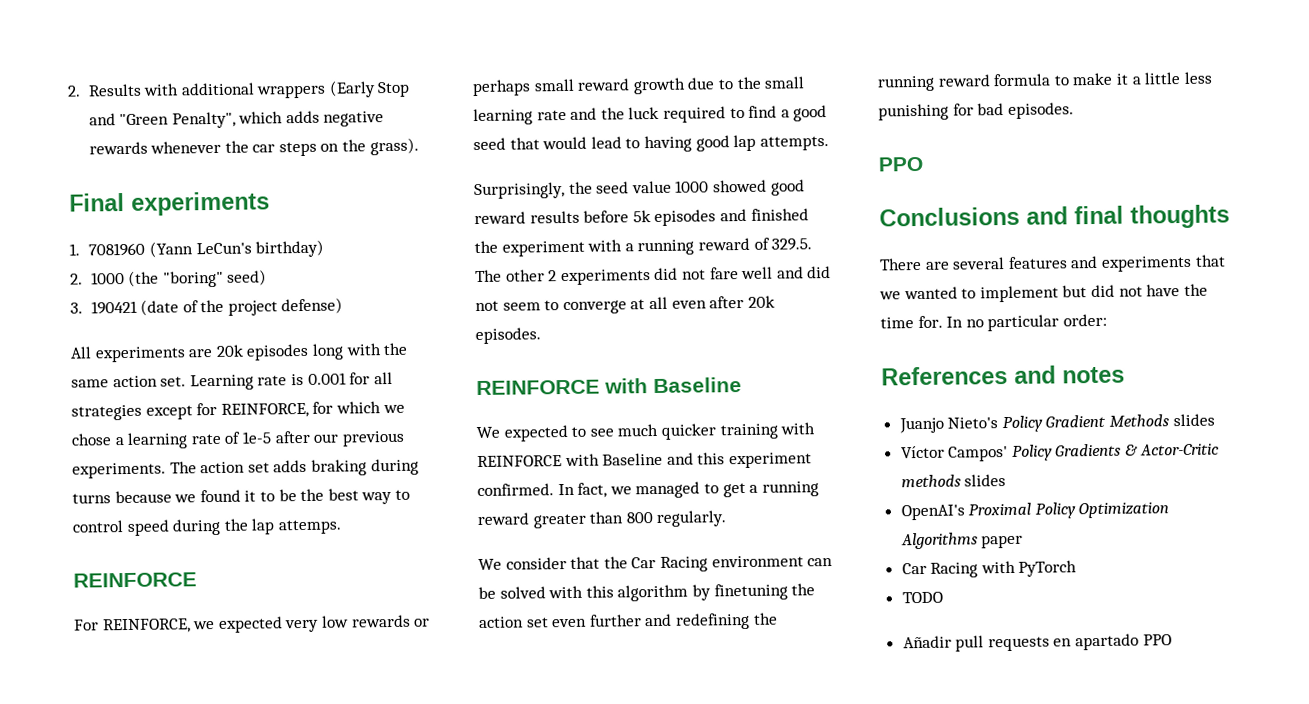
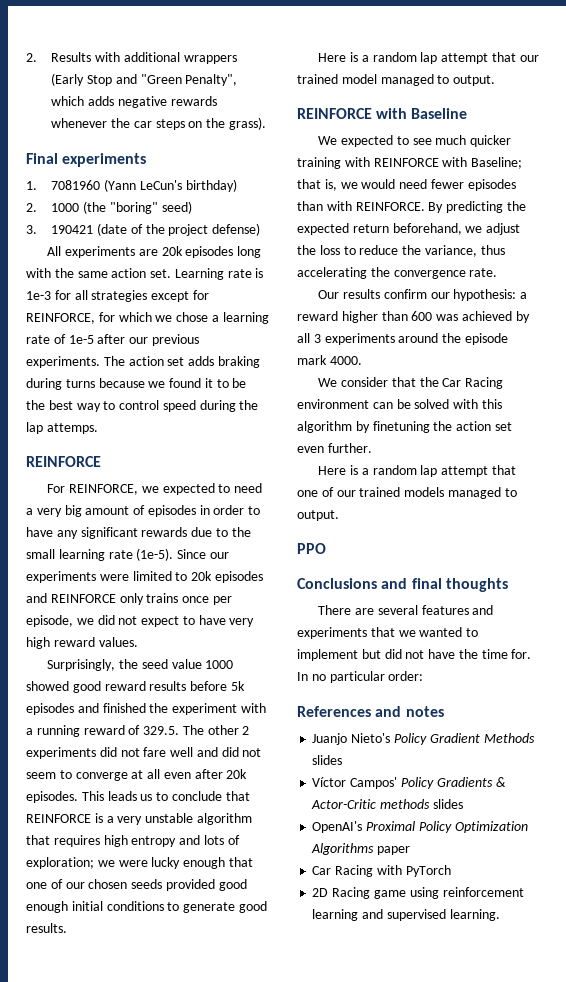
- Learning rate is 0.001 for all strategies except for REINFORCE, for which we chose a learning rate of 1e-5 after our previous experiments.
+ Learning rate is 1e-3 for all strategies except for REINFORCE, for which we chose a learning rate of 1e-5 after our previous experiments.
- For REINFORCE, we expected very low rewards or perhaps small reward growth due to the small learning rate and the luck required to find a good seed that would lead to having good lap attempts.
+ For REINFORCE, we expected to need a very big amount of episodes in order to have any significant rewards due to the small learning rate (1e-5). Since our experiments were limited to 20k episodes and REINFORCE only trains once per episode, we did not expect to have very high reward values.
+ This leads us to conclude that REINFORCE is a very unstable algorithm that requires high entropy and lots of exploration; we were lucky enough that one of our chosen seeds provided good enough initial conditions to generate good results.
+ Here is a random lap attempt that our trained model managed to output.
- We expected to see much quicker training with REINFORCE with Baseline and this experiment confirmed. In fact, we managed to get a running reward greater than 800 regularly.
+ We expected to see much quicker training with REINFORCE with Baseline; that is, we would need fewer episodes than with REINFORCE. By predicting the expected return beforehand, we adjust the loss to reduce the variance, thus accelerating the convergence rate.
+ Our results confirm our hypothesis: a reward higher than 600 was achieved by all 3 experiments around the episode mark 4000.
- We consider that the Car Racing environment can be solved with this algorithm by finetuning the action set even further and redefining the running reward formula to make it a little less punishing for bad episodes.
+ We consider that the Car Racing environment can be solved with this algorithm by finetuning the action set even further.
+ Here is a random lap attempt that one of our trained models managed to output.
- TODO
- Añadir pull requests en apartado PPO
+ 2D Racing game using reinforcement learning and supervised learning.

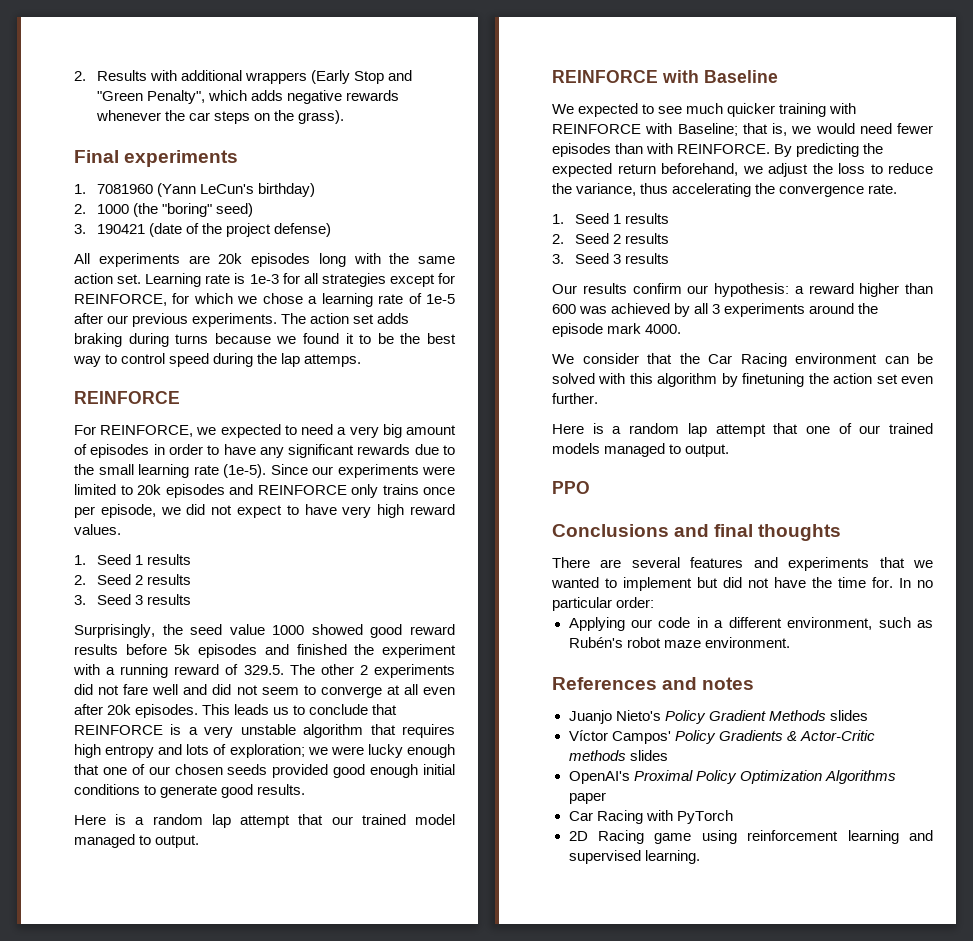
  Since our experiments were limited to 20k episodes and REINFORCE only trains once per episode, we did not expect to have very high reward values.
+ 1. Seed 1 results
+ 2. Seed 2 results
+ 3. Seed 3 results
  By predicting the expected return beforehand, we adjust the loss to reduce the variance, thus accelerating the convergence rate.
+ 1. Seed 1 results
+ 2. Seed 2 results
+ 3. Seed 3 results
+ Applying our code in a different environment, such as Rubén's robot maze environment.

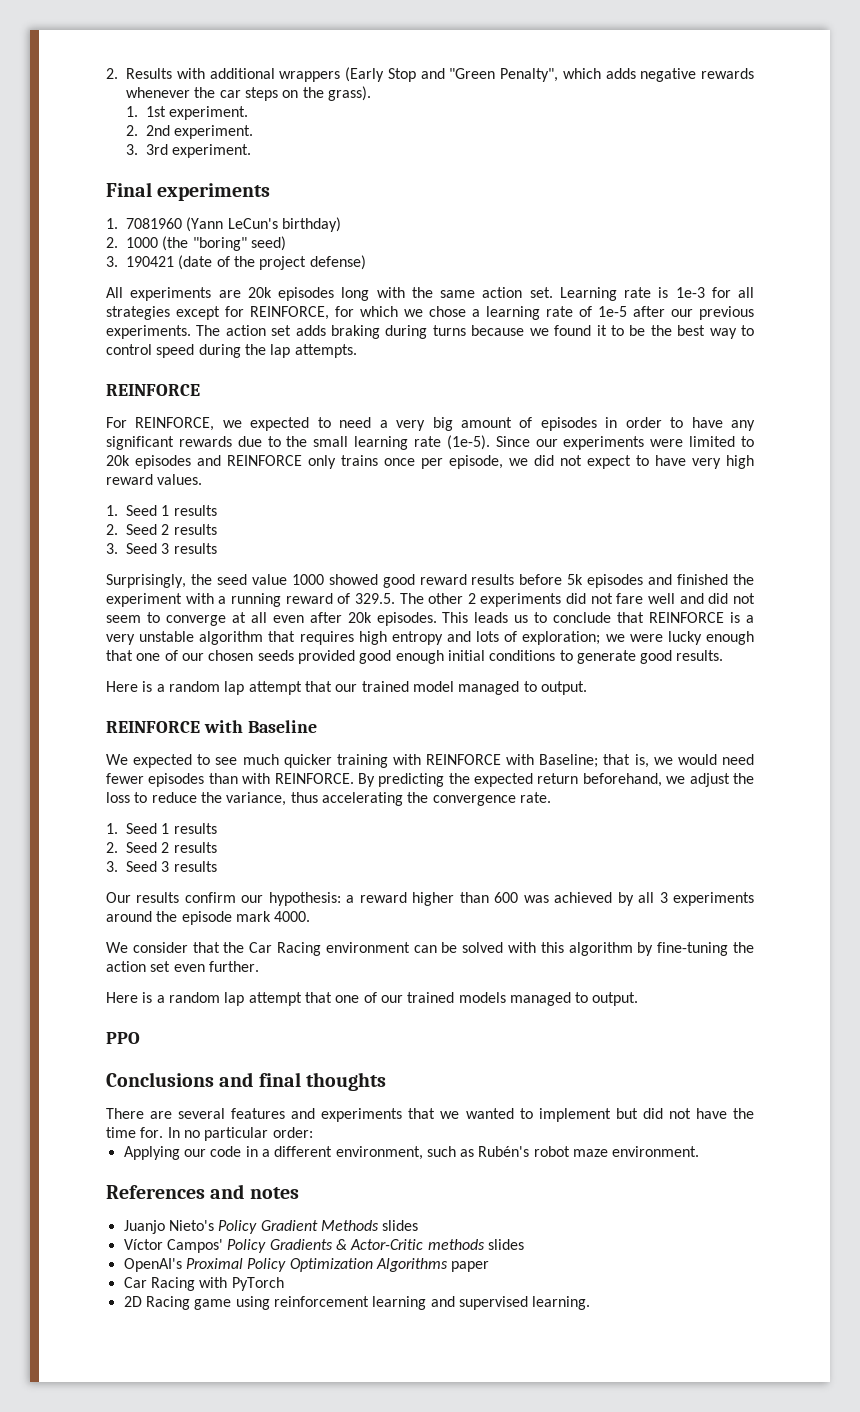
+ 1. 1st experiment.
+ 2. 2nd experiment.
+ 3. 3rd experiment.
- The action set adds braking during turns because we found it to be the best way to control speed during the lap attemps.
+ The action set adds braking during turns because we found it to be the best way to control speed during the lap attempts.
- We consider that the Car Racing environment can be solved with this algorithm by finetuning the action set even further.
+ We consider that the Car Racing environment can be solved with this algorithm by fine-tuning the action set even further.

